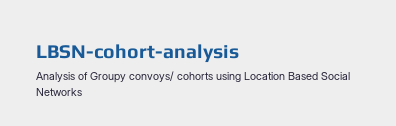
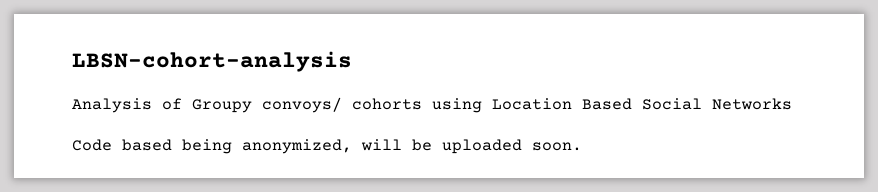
+ Code based being anonymized, will be uploaded soon.

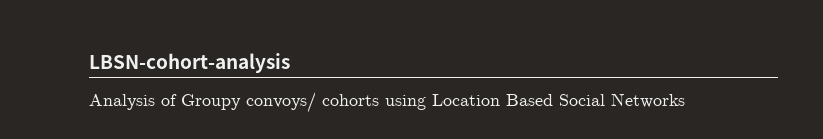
- Code based being anonymized, will be uploaded soon.

